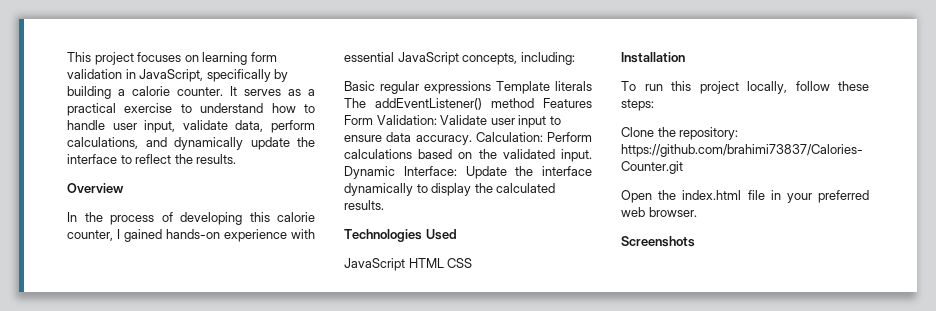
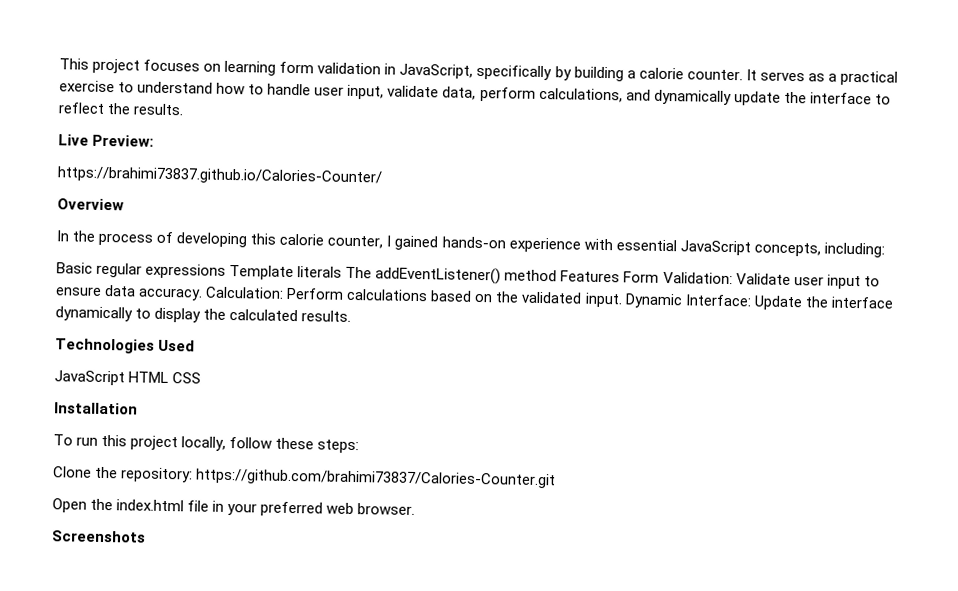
+ Live Preview:
+ https://brahimi73837.github.io/Calories-Counter/

